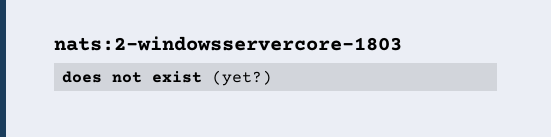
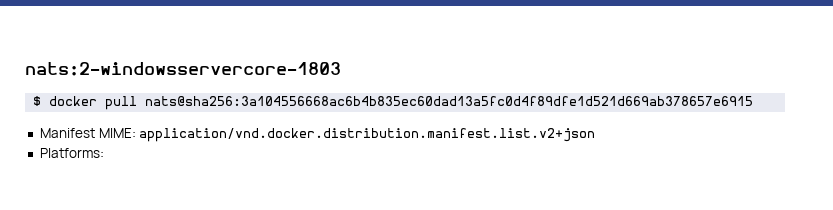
- does not exist (yet?)
+ $ docker pull nats@sha256:3a104556668ac6b4b835ec60dad13a5fc0d4f89dfe1d521d669ab378657e6915
+ Manifest MIME: application/vnd.docker.distribution.manifest.list.v2+json
+ Platforms:

